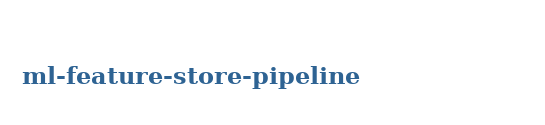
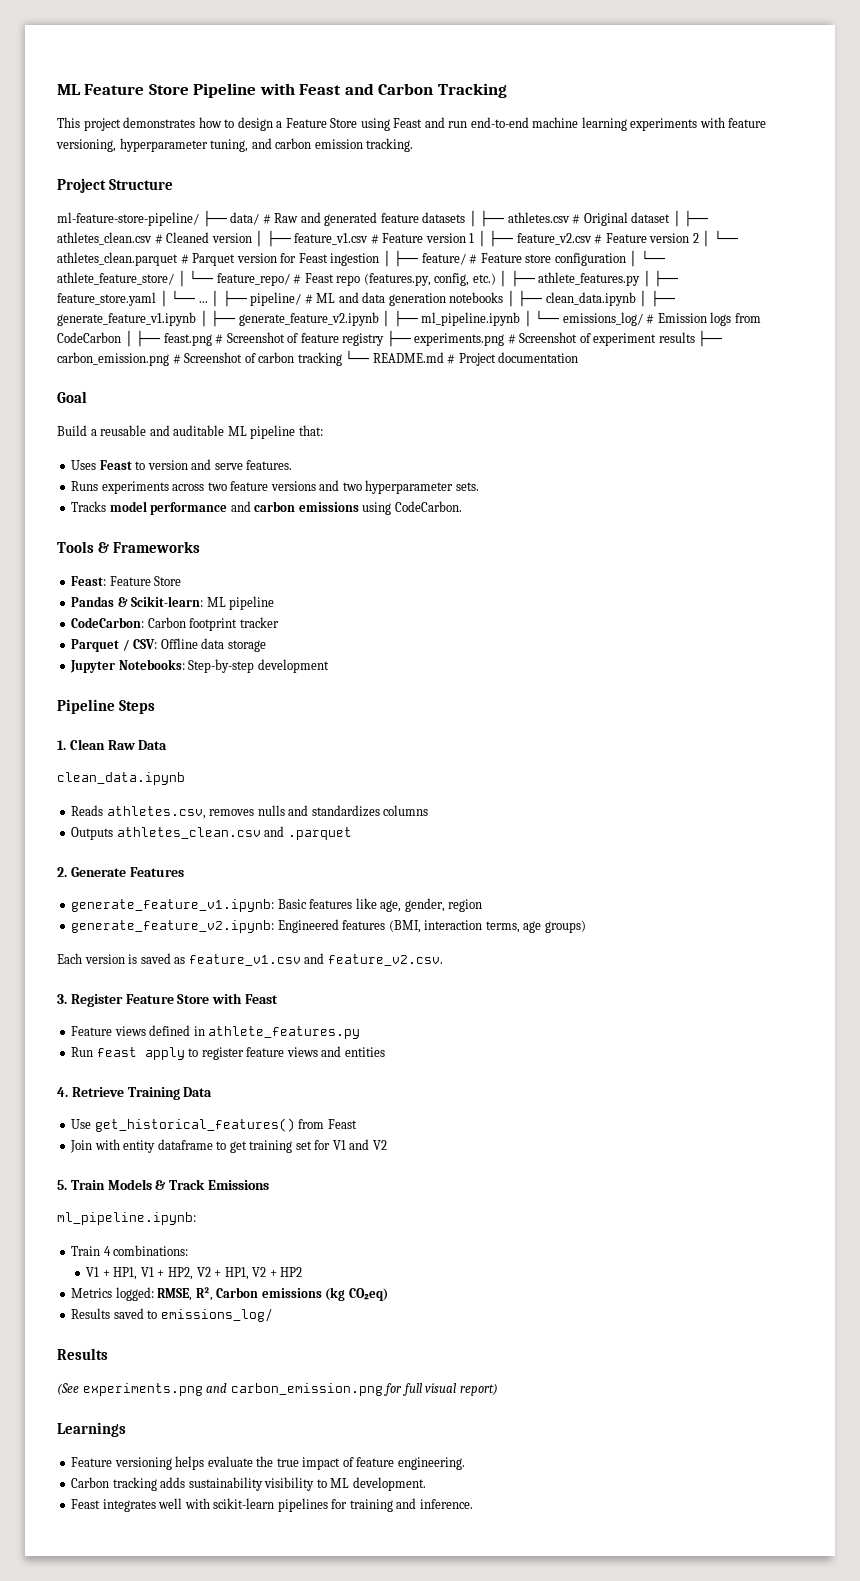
- ml-feature-store-pipeline
+ ML Feature Store Pipeline with Feast and Carbon Tracking
+ This project demonstrates how to design a Feature Store using Feast and run end-to-end machine learning experiments with feature versioning, hyperparameter tuning, and carbon emission tracking.
+ Project Structure
+ ml-feature-store-pipeline/ ├── data/ # Raw and generated feature datasets │ ├── athletes.csv # Original dataset │ ├── athletes_clean.csv # Cleaned version │ ├── feature_v1.csv # Feature version 1 │ ├── feature_v2.csv # Feature version 2 │ └── athletes_clean.parquet # Parquet version for Feast ingestion │ ├── feature/ # Feature store configuration │ └── athlete_feature_store/ │ └── feature_repo/ # Feast repo (features.py, config, etc.) │ ├── athlete_features.py │ ├── feature_store.yaml │ └── ... │ ├── pipeline/ # ML and data generation notebooks │ ├── clean_data.ipynb │ ├── generate_feature_v1.ipynb │ ├── generate_feature_v2.ipynb │ ├── ml_pipeline.ipynb │ └── emissions_log/ # Emission logs from CodeCarbon │ ├── feast.png # Screenshot of feature registry ├── experiments.png # Screenshot of experiment results ├── carbon_emission.png # Screenshot of carbon tracking └── README.md # Project documentation
+ Goal
+ Build a reusable and auditable ML pipeline that:
+ Uses Feast to version and serve features.
+ Runs experiments across two feature versions and two hyperparameter sets.
+ Tracks model performance and carbon emissions using CodeCarbon.
+ Tools & Frameworks
+ Feast: Feature Store
+ Pandas & Scikit-learn: ML pipeline
+ CodeCarbon: Carbon footprint tracker
+ Parquet / CSV: Offline data storage
+ Jupyter Notebooks: Step-by-step development
+ Pipeline Steps
+ 1. Clean Raw Data
+ clean_data.ipynb
+ Reads athletes.csv, removes nulls and standardizes columns
+ Outputs athletes_clean.csv and .parquet
+ 2. Generate Features
+ generate_feature_v1.ipynb: Basic features like age, gender, region
+ generate_feature_v2.ipynb: Engineered features (BMI, interaction terms, age groups)
+ Each version is saved as feature_v1.csv and feature_v2.csv.
+ 3. Register Feature Store with Feast
+ Feature views defined in athlete_features.py
+ Run feast apply to register feature views and entities
+ 4. Retrieve Training Data
+ Use get_historical_features() from Feast
+ Join with entity dataframe to get training set for V1 and V2
+ 5. Train Models & Track Emissions
+ ml_pipeline.ipynb:
+ Train 4 combinations:
+ V1 + HP1, V1 + HP2, V2 + HP1, V2 + HP2
+ Metrics logged: RMSE, R², Carbon emissions (kg CO₂eq)
+ Results saved to emissions_log/
+ Results
+ (See experiments.png and carbon_emission.png for full visual report)
+ Learnings
+ Feature versioning helps evaluate the true impact of feature engineering.
+ Carbon tracking adds sustainability visibility to ML development.
+ Feast integrates well with scikit-learn pipelines for training and inference.

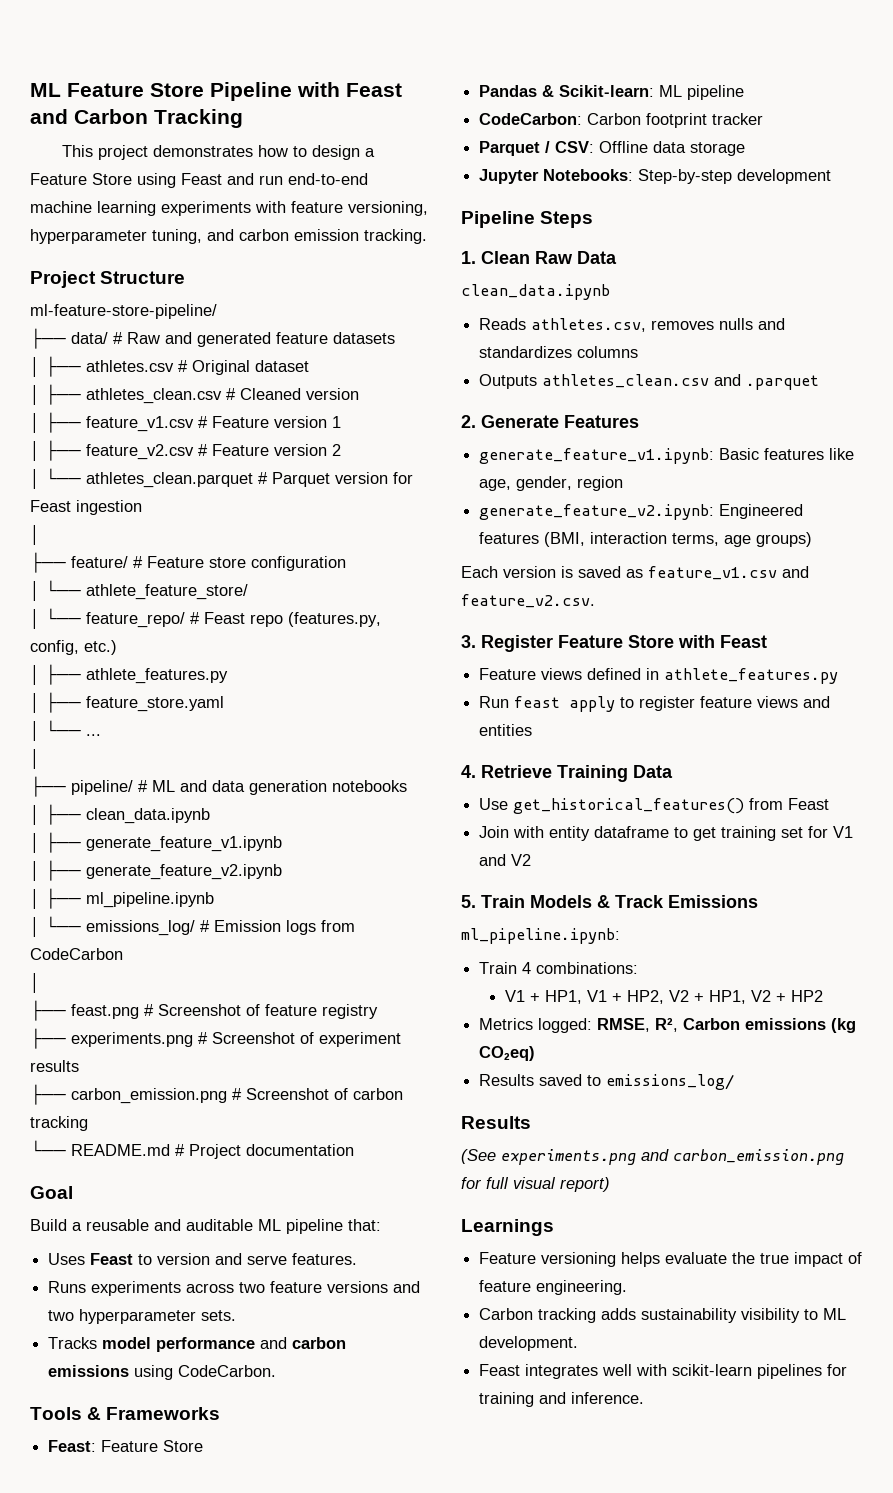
- ml-feature-store-pipeline/ ├── data/ # Raw and generated feature datasets │ ├── athletes.csv # Original dataset │ ├── athletes_clean.csv # Cleaned version │ ├── feature_v1.csv # Feature version 1 │ ├── feature_v2.csv # Feature version 2 │ └── athletes_clean.parquet # Parquet version for Feast ingestion │ ├── feature/ # Feature store configuration │ └── athlete_feature_store/ │ └── feature_repo/ # Feast repo (features.py, config, etc.) │ ├── athlete_features.py │ ├── feature_store.yaml │ └── ... │ ├── pipeline/ # ML and data generation notebooks │ ├── clean_data.ipynb │ ├── generate_feature_v1.ipynb │ ├── generate_feature_v2.ipynb │ ├── ml_pipeline.ipynb │ └── emissions_log/ # Emission logs from CodeCarbon │ ├── feast.png # Screenshot of feature registry ├── experiments.png # Screenshot of experiment results ├── carbon_emission.png # Screenshot of carbon tracking └── README.md # Project documentation
+ ml-feature-store-pipeline/
+ ├── data/ # Raw and generated feature datasets
+ │ ├── athletes.csv # Original dataset
+ │ ├── athletes_clean.csv # Cleaned version
+ │ ├── feature_v1.csv # Feature version 1
+ │ ├── feature_v2.csv # Feature version 2
+ │ └── athletes_clean.parquet # Parquet version for Feast ingestion
+ │
+ ├── feature/ # Feature store configuration
+ │ └── athlete_feature_store/
+ │ └── feature_repo/ # Feast repo (features.py, config, etc.)
+ │ ├── athlete_features.py
+ │ ├── feature_store.yaml
+ │ └── ...
+ │
+ ├── pipeline/ # ML and data generation notebooks
+ │ ├── clean_data.ipynb
+ │ ├── generate_feature_v1.ipynb
+ │ ├── generate_feature_v2.ipynb
+ │ ├── ml_pipeline.ipynb
+ │ └── emissions_log/ # Emission logs from CodeCarbon
+ │
+ ├── feast.png # Screenshot of feature registry
+ ├── experiments.png # Screenshot of experiment results
+ ├── carbon_emission.png # Screenshot of carbon tracking
+ └── README.md # Project documentation

